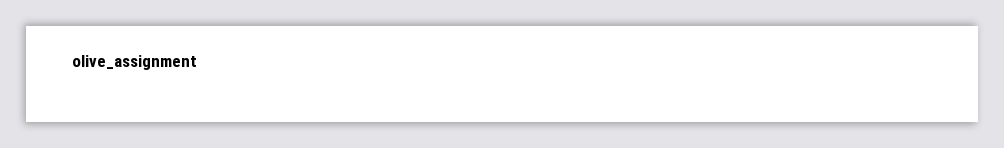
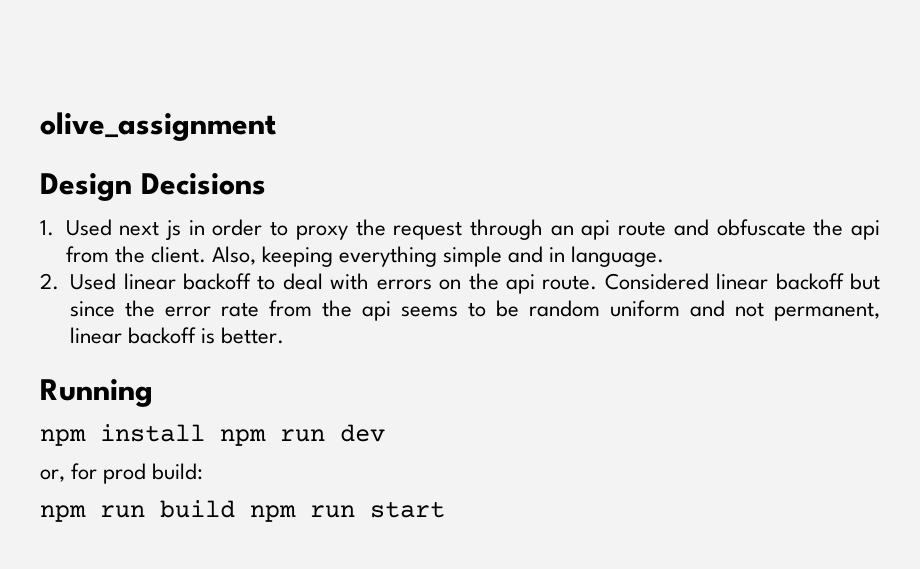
+ Design Decisions
+ 1. Used next js in order to proxy the request through an api route and obfuscate the api from the client. Also, keeping everything simple and in language.
+ 2. Used linear backoff to deal with errors on the api route. Considered linear backoff but since the error rate from the api seems to be random uniform and not permanent, linear backoff is better.
+ Running
+ npm install npm run dev
+ or, for prod build:
+ npm run build npm run start

